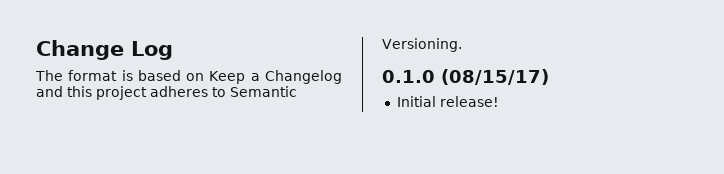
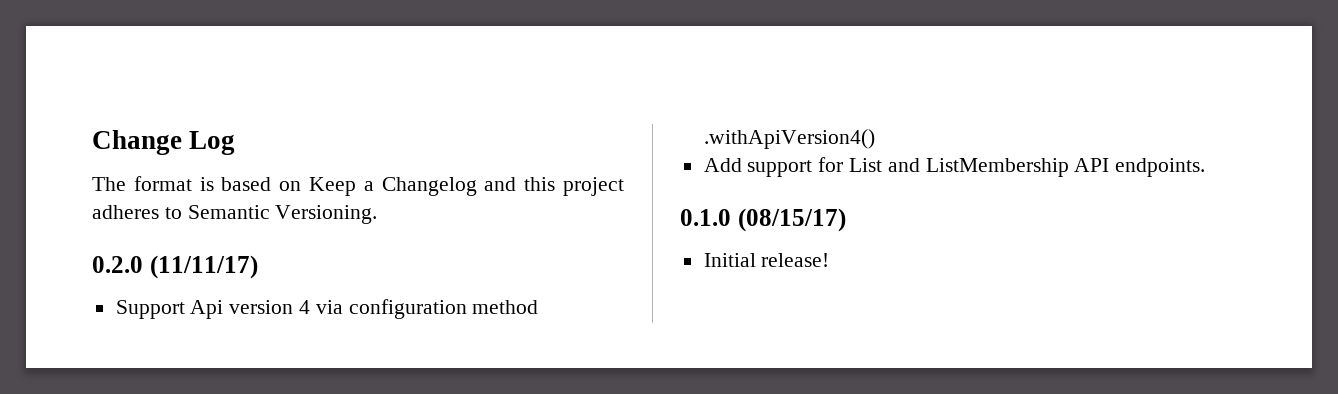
+ 0.2.0 (11/11/17)
+ Support Api version 4 via configuration method .withApiVersion4()
+ Add support for List and ListMembership API endpoints.

